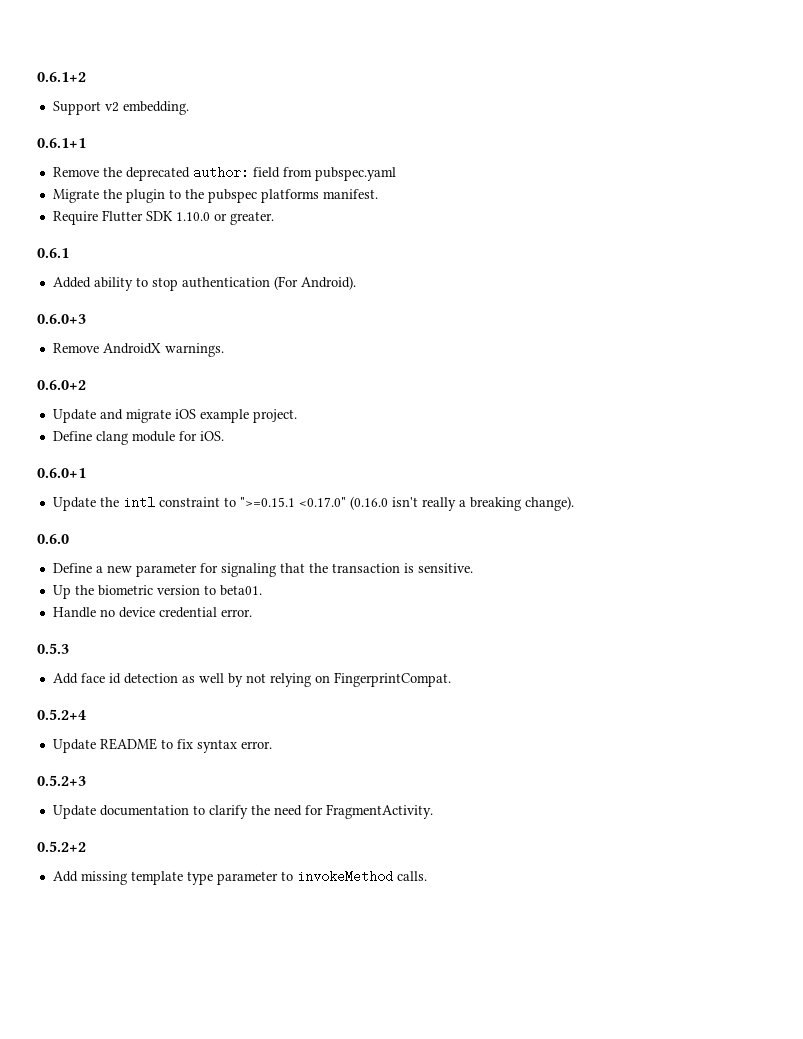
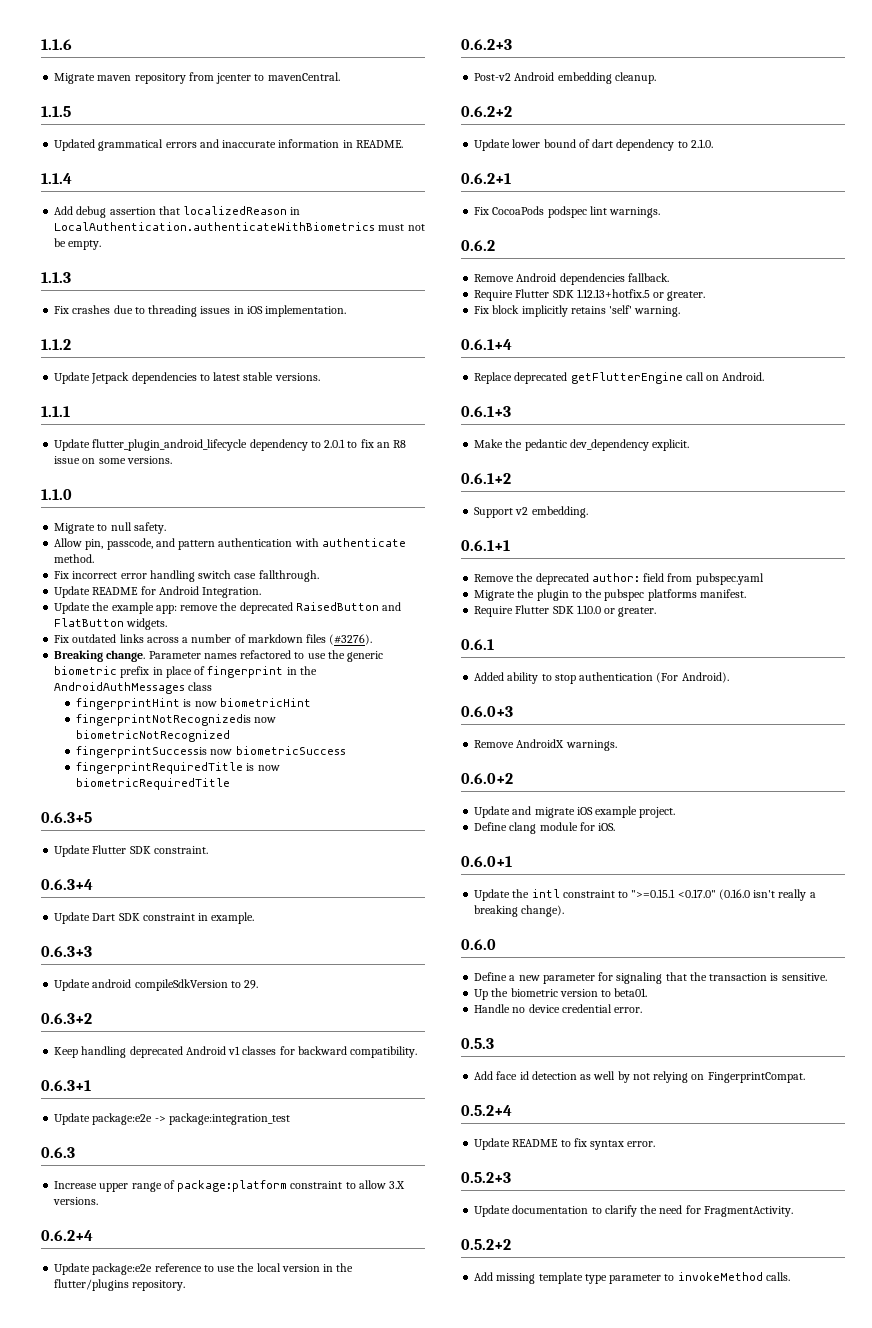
+ 1.1.6
+ Migrate maven repository from jcenter to mavenCentral.
+ 1.1.5
+ Updated grammatical errors and inaccurate information in README.
+ 1.1.4
+ Add debug assertion that localizedReason in LocalAuthentication.authenticateWithBiometrics must not be empty.
+ 1.1.3
+ Fix crashes due to threading issues in iOS implementation.
+ 1.1.2
+ Update Jetpack dependencies to latest stable versions.
+ 1.1.1
+ Update flutter_plugin_android_lifecycle dependency to 2.0.1 to fix an R8 issue on some versions.
+ 1.1.0
+ Migrate to null safety.
+ Allow pin, passcode, and pattern authentication with authenticate method.
+ Fix incorrect error handling switch case fallthrough.
+ Update README for Android Integration.
+ Update the example app: remove the deprecated RaisedButton and FlatButton widgets.
+ Fix outdated links across a number of markdown files (#3276).
+ Breaking change. Parameter names refactored to use the generic biometric prefix in place of fingerprint in the AndroidAuthMessages class
+ fingerprintHint is now biometricHint
+ fingerprintNotRecognizedis now biometricNotRecognized
+ fingerprintSuccessis now biometricSuccess
+ fingerprintRequiredTitle is now biometricRequiredTitle
+ 0.6.3+5
+ Update Flutter SDK constraint.
+ 0.6.3+4
+ Update Dart SDK constraint in example.
+ 0.6.3+3
+ Update android compileSdkVersion to 29.
+ 0.6.3+2
+ Keep handling deprecated Android v1 classes for backward compatibility.
+ 0.6.3+1
+ Update package:e2e -> package:integration_test
+ 0.6.3
+ Increase upper range of package:platform constraint to allow 3.X versions.
+ 0.6.2+4
+ Update package:e2e reference to use the local version in the flutter/plugins repository.
+ 0.6.2+3
+ Post-v2 Android embedding cleanup.
+ 0.6.2+2
+ Update lower bound of dart dependency to 2.1.0.
+ 0.6.2+1
+ Fix CocoaPods podspec lint warnings.
+ 0.6.2
+ Remove Android dependencies fallback.
+ Require Flutter SDK 1.12.13+hotfix.5 or greater.
+ Fix block implicitly retains 'self' warning.
+ 0.6.1+4
+ Replace deprecated getFlutterEngine call on Android.
+ 0.6.1+3
+ Make the pedantic dev_dependency explicit.

